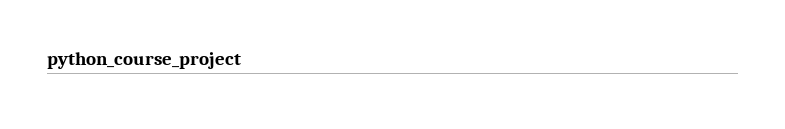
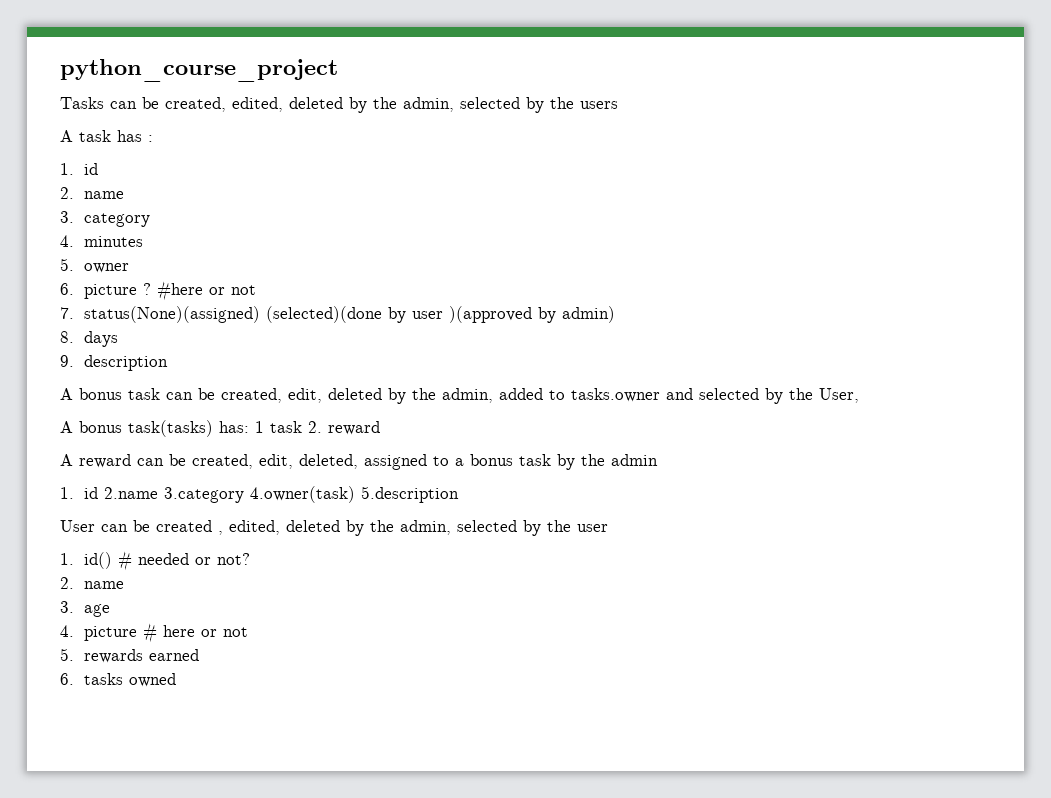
+ Tasks can be created, edited, deleted by the admin, selected by the users
+ A task has :
+ 1. id
+ 2. name
+ 3. category
+ 4. minutes
+ 5. owner
+ 6. picture ? #here or not
+ 7. status(None)(assigned) (selected)(done by user )(approved by admin)
+ 8. days
+ 9. description
+ A bonus task can be created, edit, deleted by the admin, added to tasks.owner and selected by the User,
+ A bonus task(tasks) has: 1 task 2. reward
+ A reward can be created, edit, deleted, assigned to a bonus task by the admin
+ 1. id 2.name 3.category 4.owner(task) 5.description
+ User can be created , edited, deleted by the admin, selected by the user
+ 1. id() # needed or not?
+ 2. name
+ 3. age
+ 4. picture # here or not
+ 5. rewards earned
+ 6. tasks owned

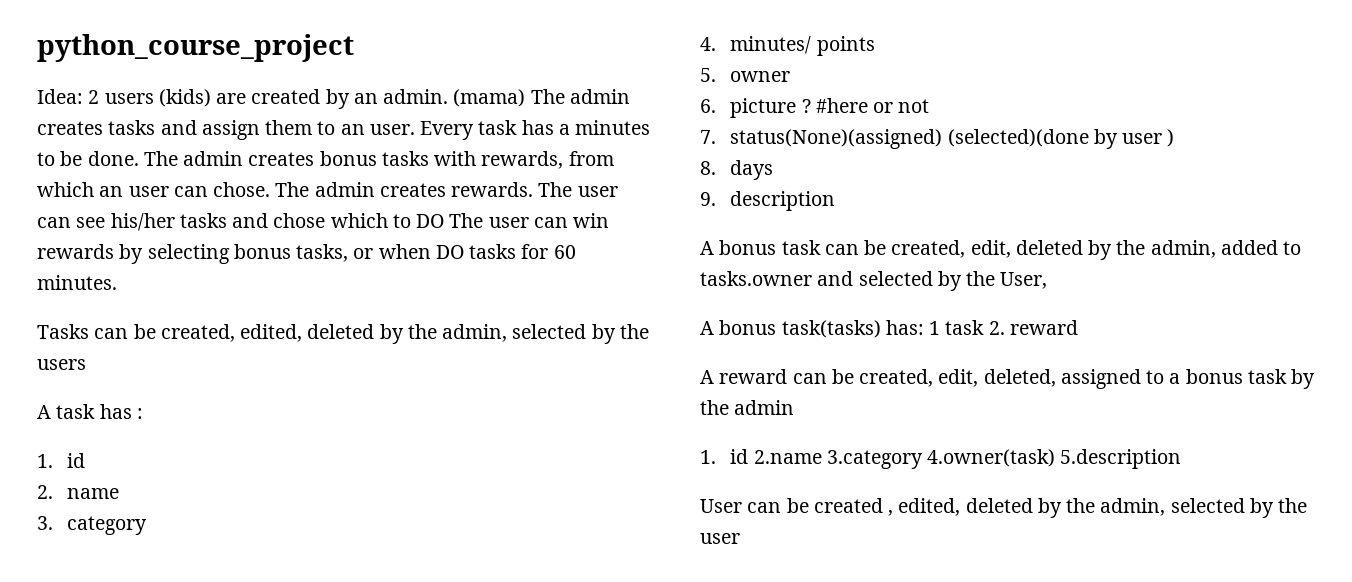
+ Idea: 2 users (kids) are created by an admin. (mama) The admin creates tasks and assign them to an user. Every task has a minutes to be done. The admin creates bonus tasks with rewards, from which an user can chose. The admin creates rewards. The user can see his/her tasks and chose which to DO The user can win rewards by selecting bonus tasks, or when DO tasks for 60 minutes.
- 4. minutes
+ 4. minutes/ points
- 7. status(None)(assigned) (selected)(done by user )(approved by admin)
+ 7. status(None)(assigned) (selected)(done by user )
- 1. id() # needed or not?
- 2. name
- 3. age
- 4. picture # here or not
- 5. rewards earned
- 6. tasks owned

